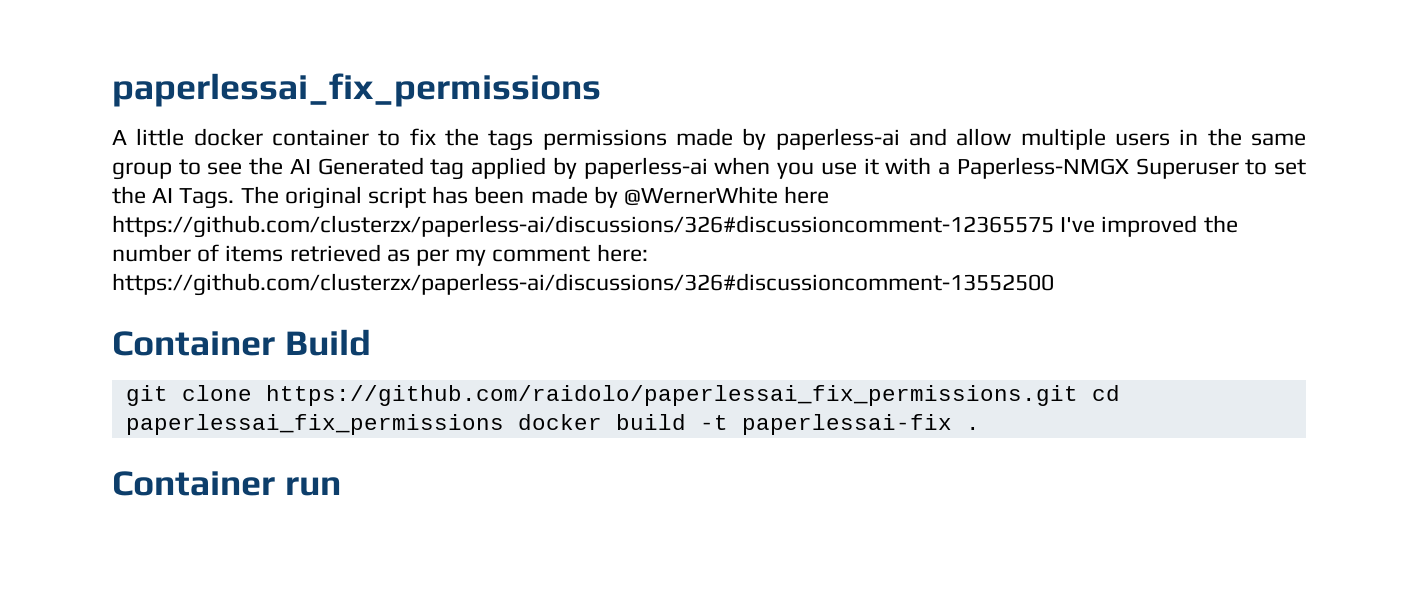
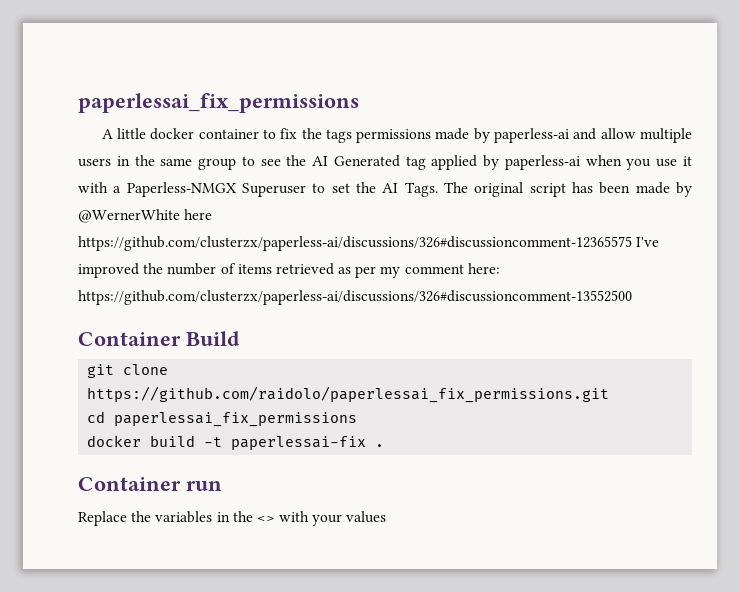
- git clone https://github.com/raidolo/paperlessai_fix_permissions.git cd paperlessai_fix_permissions docker build -t paperlessai-fix .
+ git clone https://github.com/raidolo/paperlessai_fix_permissions.git
+ cd paperlessai_fix_permissions
+ docker build -t paperlessai-fix .
+ Replace the variables in the <> with your values

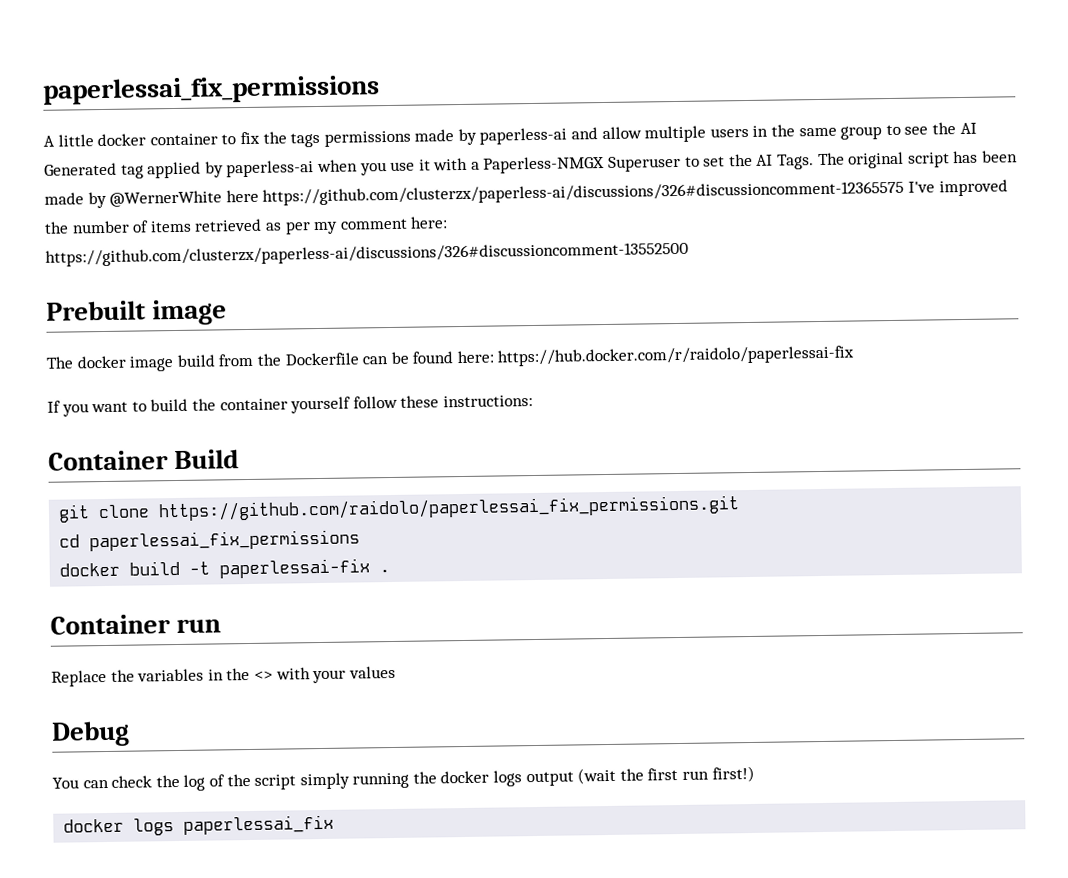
+ Prebuilt image
+ The docker image build from the Dockerfile can be found here: https://hub.docker.com/r/raidolo/paperlessai-fix
+ If you want to build the container yourself follow these instructions:
+ Debug
+ You can check the log of the script simply running the docker logs output (wait the first run first!)
+ docker logs paperlessai_fix

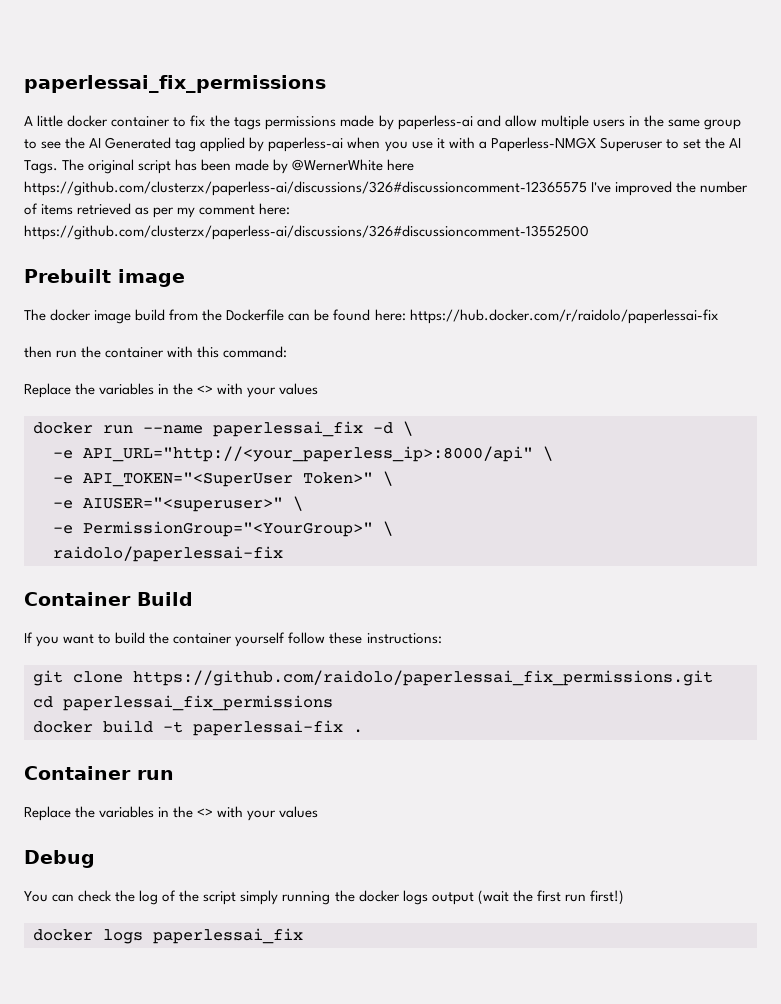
+ then run the container with this command:
+ Replace the variables in the <> with your values
+ docker run --name paperlessai_fix -d \
+ -e API_URL="http://<your_paperless_ip>:8000/api" \
+ -e API_TOKEN="<SuperUser Token>" \
+ -e AIUSER="<superuser>" \
+ -e PermissionGroup="<YourGroup>" \
+ raidolo/paperlessai-fix
+ Container Build
- Container Build

